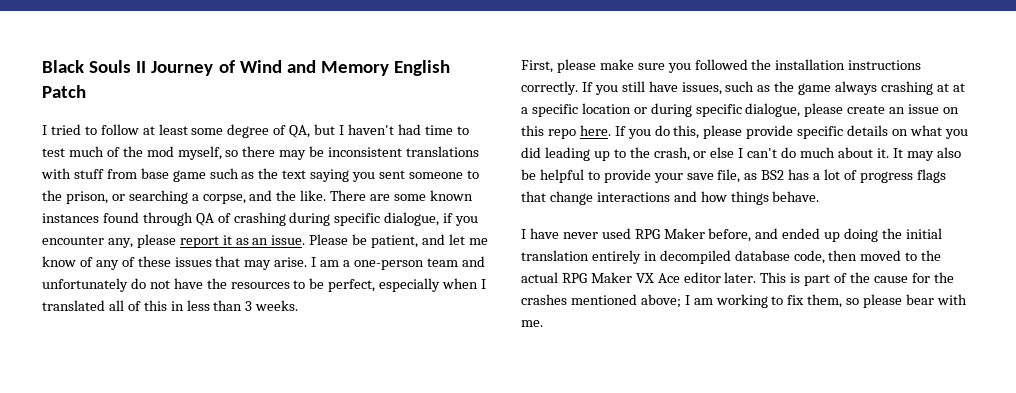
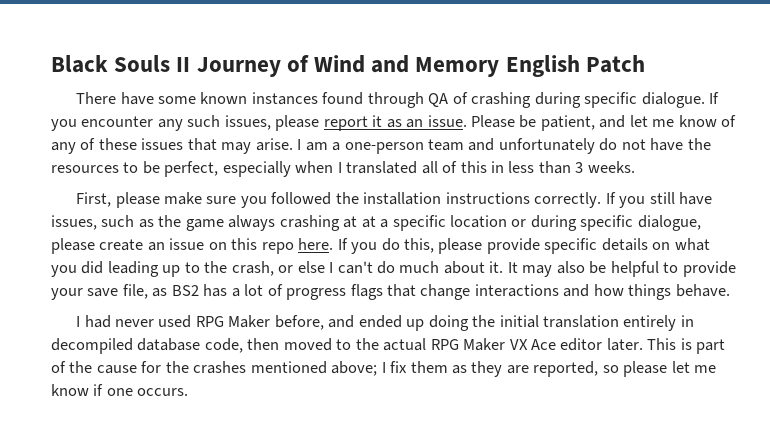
- I tried to follow at least some degree of QA, but I haven't had time to test much of the mod myself, so there may be inconsistent translations with stuff from base game such as the text saying you sent someone to the prison, or searching a corpse, and the like. There are some known instances found through QA of crashing during specific dialogue, if you encounter any, please report it as an issue.
+ There have some known instances found through QA of crashing during specific dialogue. If you encounter any such issues, please report it as an issue.
- I have never used RPG Maker before, and ended up doing the initial translation entirely in decompiled database code, then moved to the actual RPG Maker VX Ace editor later.
+ I had never used RPG Maker before, and ended up doing the initial translation entirely in decompiled database code, then moved to the actual RPG Maker VX Ace editor later.
- This is part of the cause for the crashes mentioned above; I am working to fix them, so please bear with me.
+ This is part of the cause for the crashes mentioned above; I fix them as they are reported, so please let me know if one occurs.

